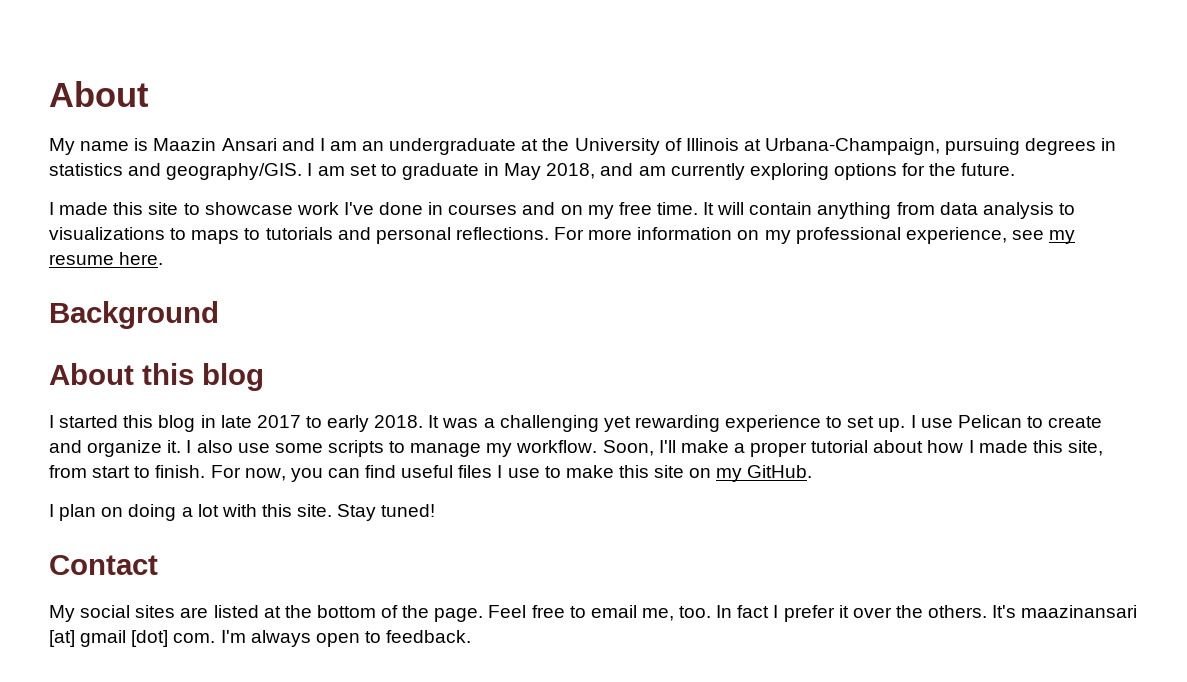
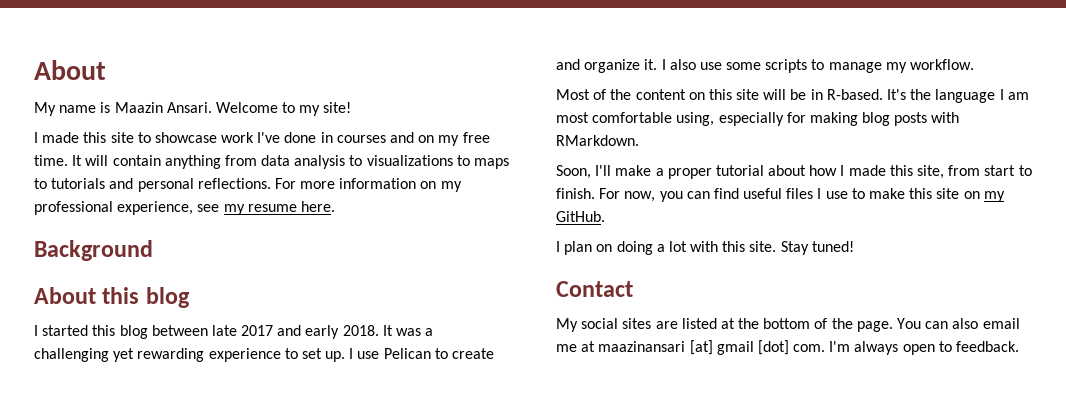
- My name is Maazin Ansari and I am an undergraduate at the University of Illinois at Urbana-Champaign, pursuing degrees in statistics and geography/GIS. I am set to graduate in May 2018, and am currently exploring options for the future.
+ My name is Maazin Ansari. Welcome to my site!
- I started this blog in late 2017 to early 2018.
+ I started this blog between late 2017 and early 2018.
- I also use some scripts to manage my workflow. Soon, I'll make a proper tutorial about how I made this site, from start to finish.
+ I also use some scripts to manage my workflow.
+ Most of the content on this site will be in R-based. It's the language I am most comfortable using, especially for making blog posts with RMarkdown.
+ Soon, I'll make a proper tutorial about how I made this site, from start to finish.
- Feel free to email me, too. In fact I prefer it over the others. It's maazinansari [at] gmail [dot] com.
+ You can also email me at maazinansari [at] gmail [dot] com.

